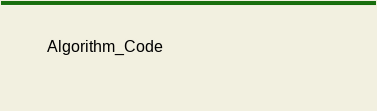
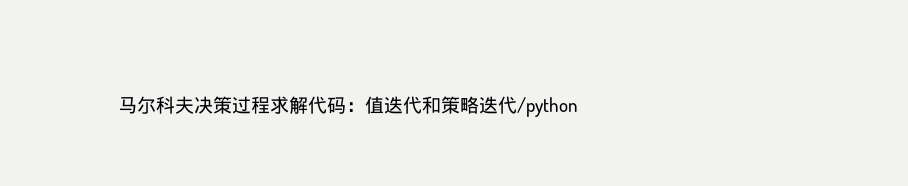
- Algorithm_Code
+ 马尔科夫决策过程求解代码：值迭代和策略迭代/python

